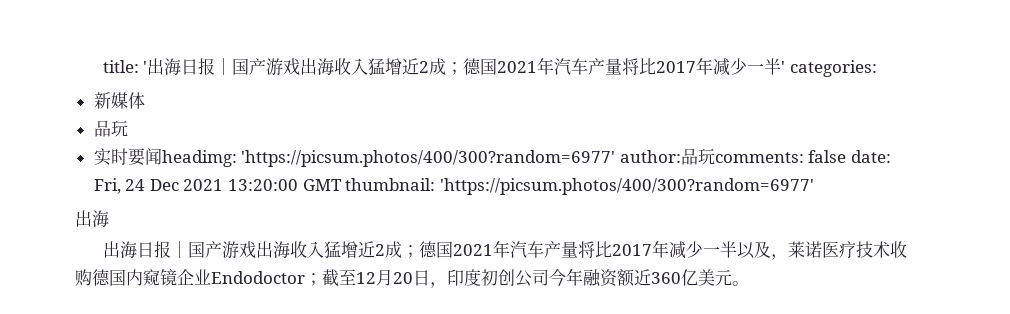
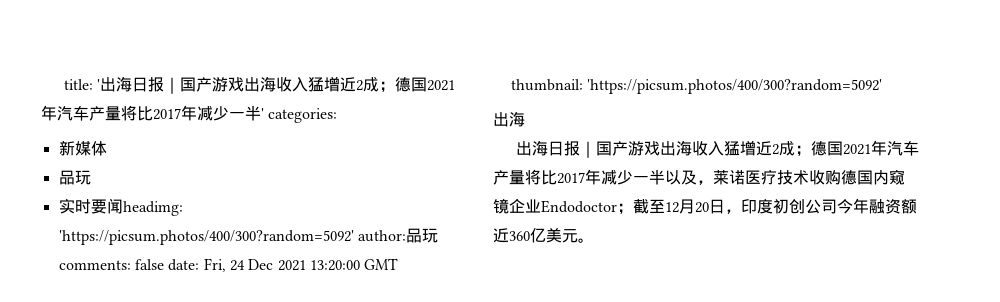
- 实时要闻headimg: 'https://picsum.photos/400/300?random=6977' author:品玩comments: false date: Fri, 24 Dec 2021 13:20:00 GMT thumbnail: 'https://picsum.photos/400/300?random=6977'
+ 实时要闻headimg: 'https://picsum.photos/400/300?random=5092' author:品玩comments: false date: Fri, 24 Dec 2021 13:20:00 GMT thumbnail: 'https://picsum.photos/400/300?random=5092'

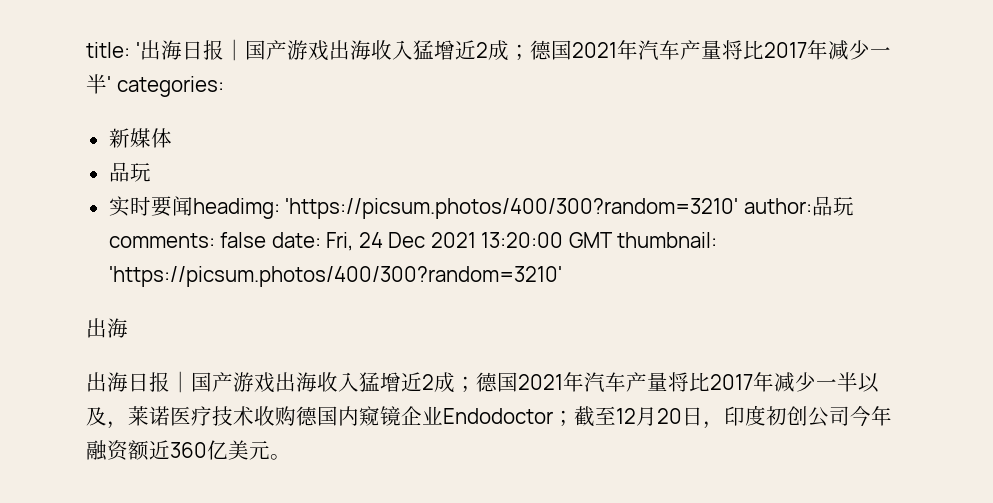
- 实时要闻headimg: 'https://picsum.photos/400/300?random=5092' author:品玩comments: false date: Fri, 24 Dec 2021 13:20:00 GMT thumbnail: 'https://picsum.photos/400/300?random=5092'
+ 实时要闻headimg: 'https://picsum.photos/400/300?random=3210' author:品玩comments: false date: Fri, 24 Dec 2021 13:20:00 GMT thumbnail: 'https://picsum.photos/400/300?random=3210'

